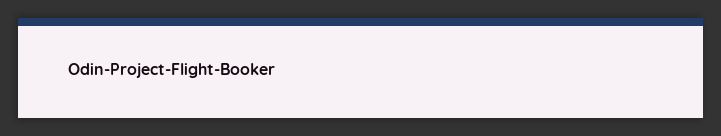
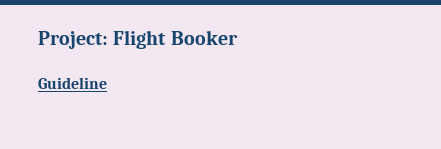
- Odin-Project-Flight-Booker
+ Project: Flight Booker
+ Guideline

